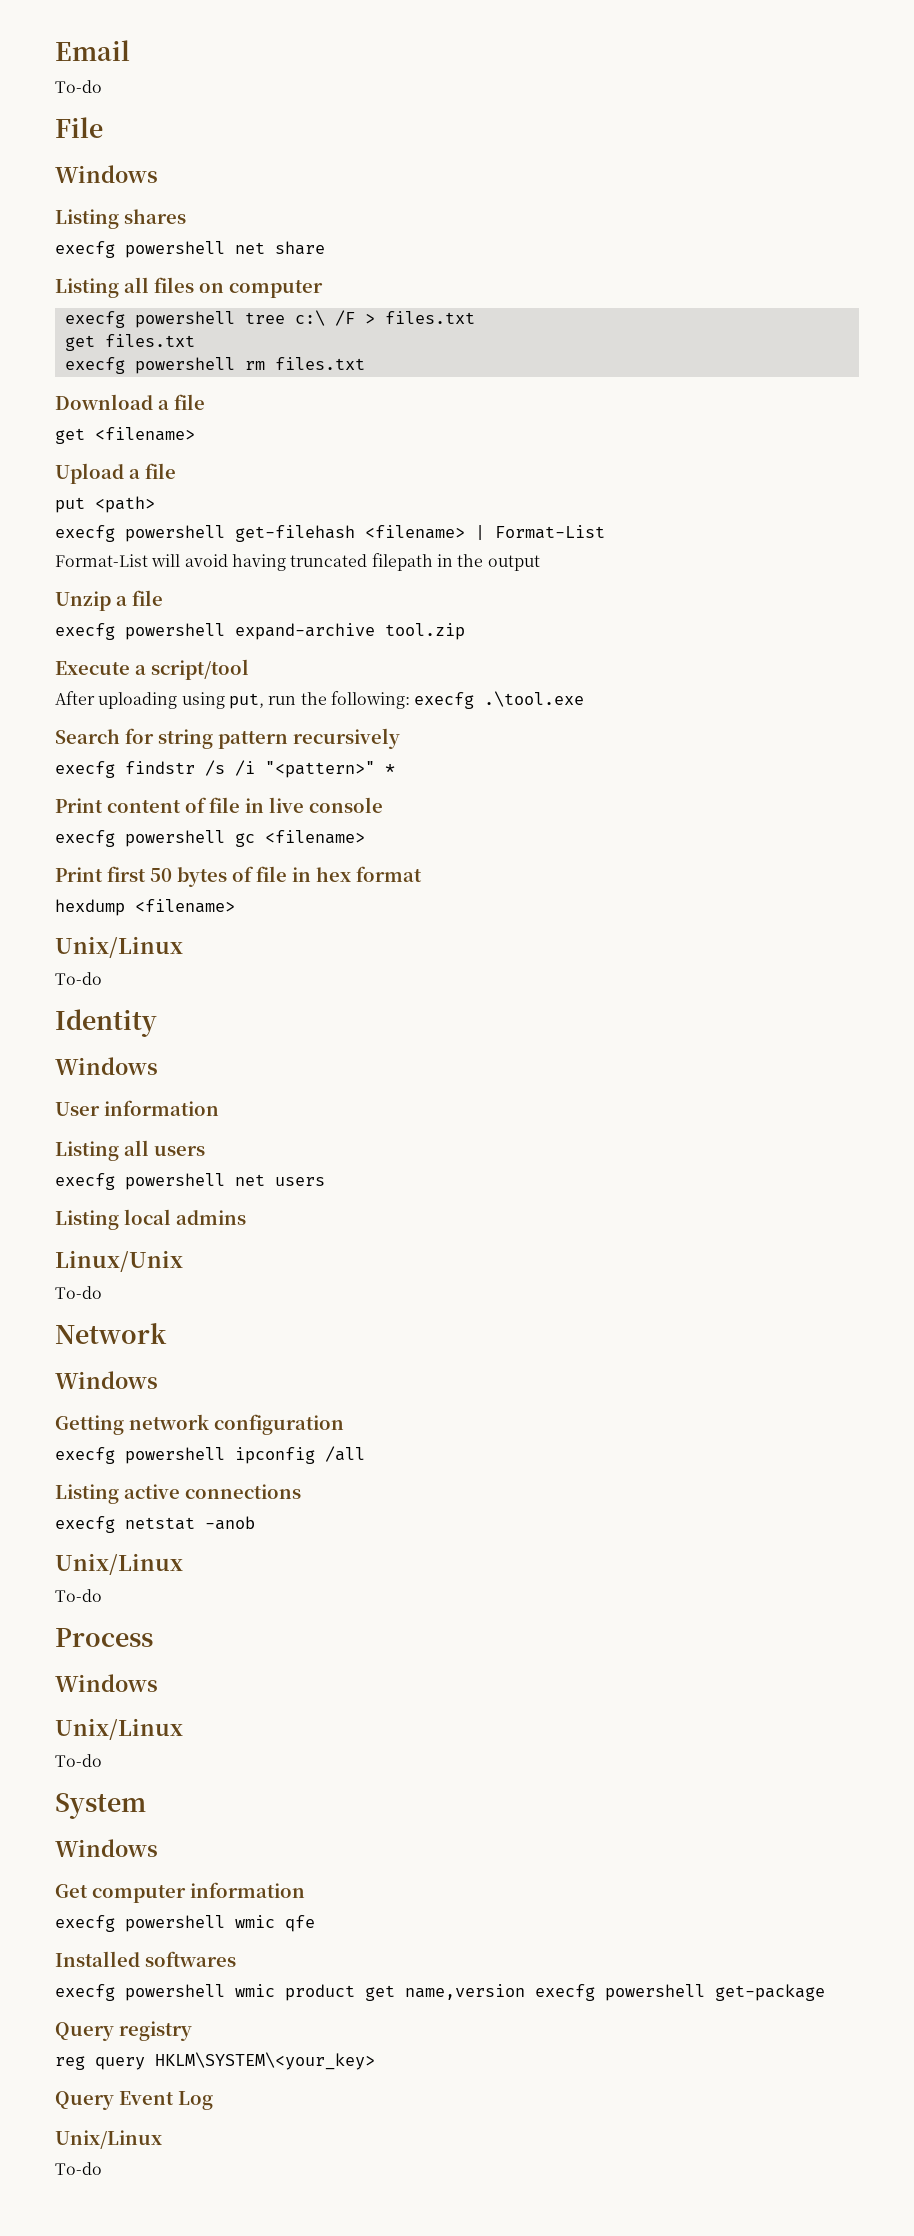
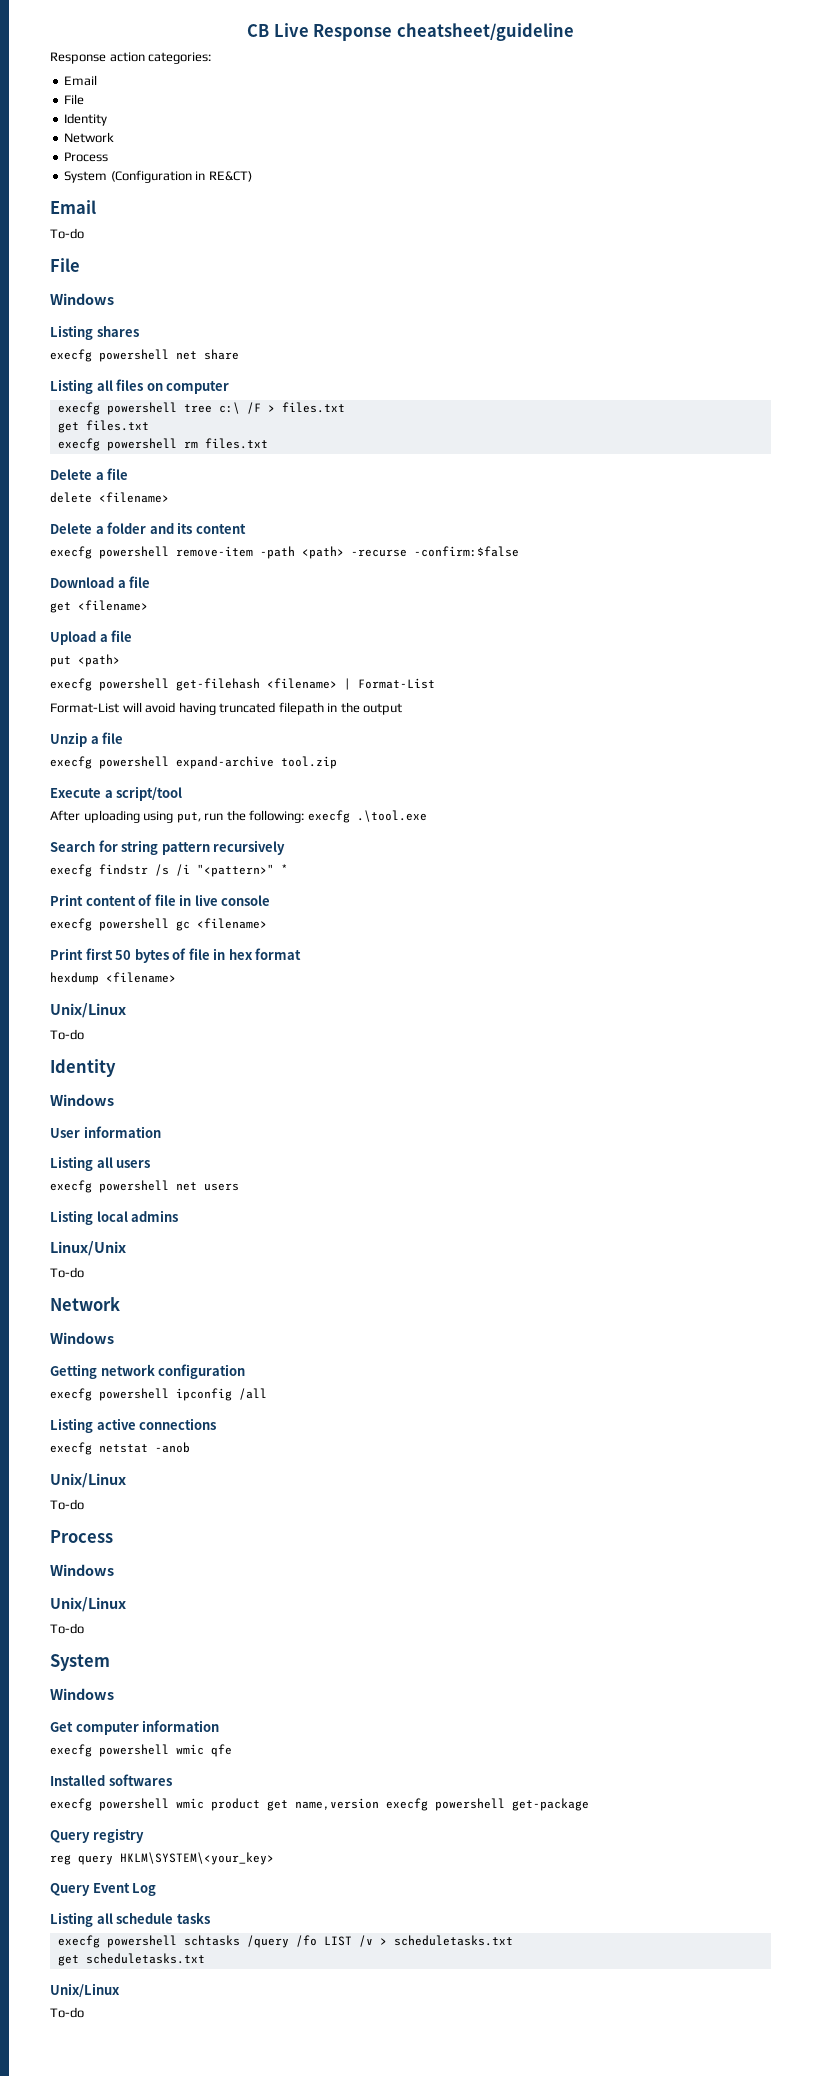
+ CB Live Response cheatsheet/guideline
+ Response action categories:
+ Email
+ File
+ Identity
+ Network
+ Process
+ System (Configuration in RE&CT)
+ Delete a file
+ delete <filename>
+ Delete a folder and its content
+ execfg powershell remove-item -path <path> -recurse -confirm:$false
+ Listing all schedule tasks
+ execfg powershell schtasks /query /fo LIST /v > scheduletasks.txt
+ get scheduletasks.txt

